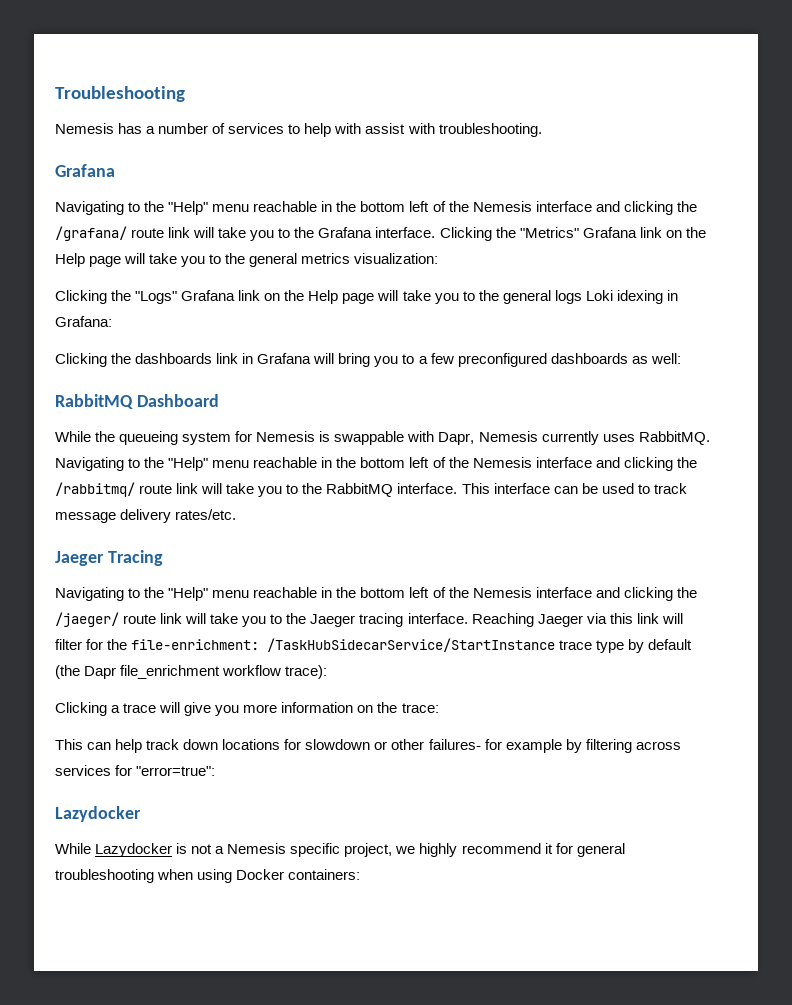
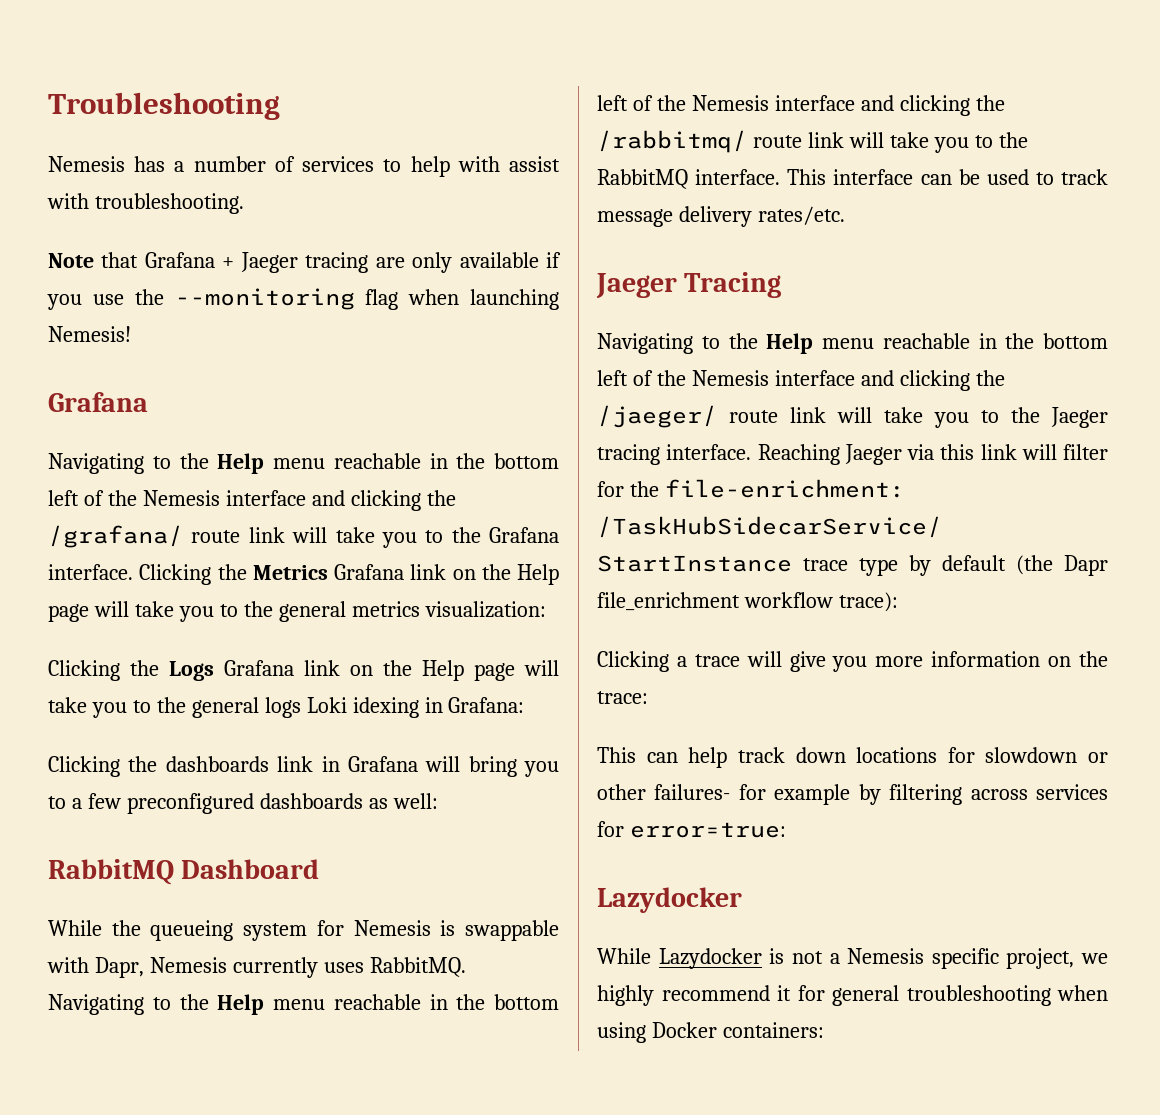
+ Note that Grafana + Jaeger tracing are only available if you use the --monitoring flag when launching Nemesis!
- Navigating to the "Help" menu reachable in the bottom left of the Nemesis interface and clicking the /grafana/ route link will take you to the Grafana interface.
+ Navigating to the Help menu reachable in the bottom left of the Nemesis interface and clicking the /grafana/ route link will take you to the Grafana interface.
- Clicking the "Metrics" Grafana link on the Help page will take you to the general metrics visualization:
+ Clicking the Metrics Grafana link on the Help page will take you to the general metrics visualization:
- Clicking the "Logs" Grafana link on the Help page will take you to the general logs Loki idexing in Grafana:
+ Clicking the Logs Grafana link on the Help page will take you to the general logs Loki idexing in Grafana:
- Navigating to the "Help" menu reachable in the bottom left of the Nemesis interface and clicking the /rabbitmq/ route link will take you to the RabbitMQ interface.
+ Navigating to the Help menu reachable in the bottom left of the Nemesis interface and clicking the /rabbitmq/ route link will take you to the RabbitMQ interface.
- Navigating to the "Help" menu reachable in the bottom left of the Nemesis interface and clicking the /jaeger/ route link will take you to the Jaeger tracing interface.
+ Navigating to the Help menu reachable in the bottom left of the Nemesis interface and clicking the /jaeger/ route link will take you to the Jaeger tracing interface.
- This can help track down locations for slowdown or other failures- for example by filtering across services for "error=true":
+ This can help track down locations for slowdown or other failures- for example by filtering across services for error=true:

